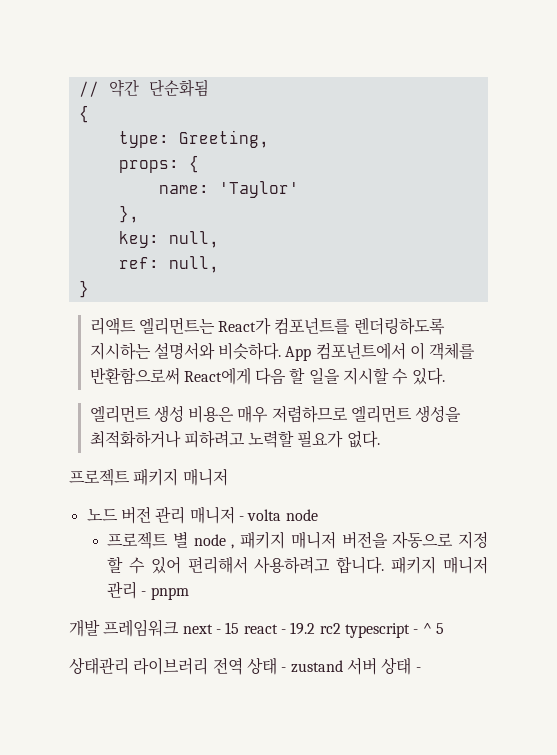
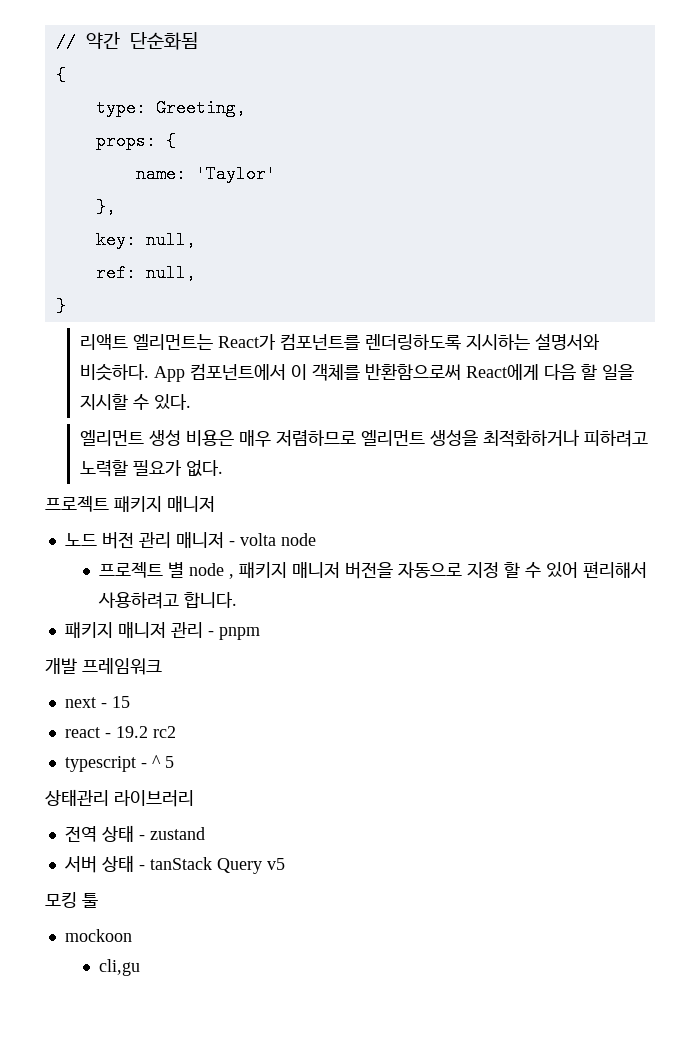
- 프로젝트 별 node , 패키지 매니저 버전을 자동으로 지정 할 수 있어 편리해서 사용하려고 합니다. 패키지 매니저 관리 - pnpm
+ 프로젝트 별 node , 패키지 매니저 버전을 자동으로 지정 할 수 있어 편리해서 사용하려고 합니다.
+ 패키지 매니저 관리 - pnpm
- 개발 프레임워크 next - 15 react - 19.2 rc2 typescript - ^ 5
+ 개발 프레임워크
+ next - 15
+ react - 19.2 rc2
+ typescript - ^ 5
- 상태관리 라이브러리 전역 상태 - zustand 서버 상태 -
+ 상태관리 라이브러리
+ 전역 상태 - zustand
+ 서버 상태 - tanStack Query v5
+ 모킹 툴
+ mockoon
+ cli,gu

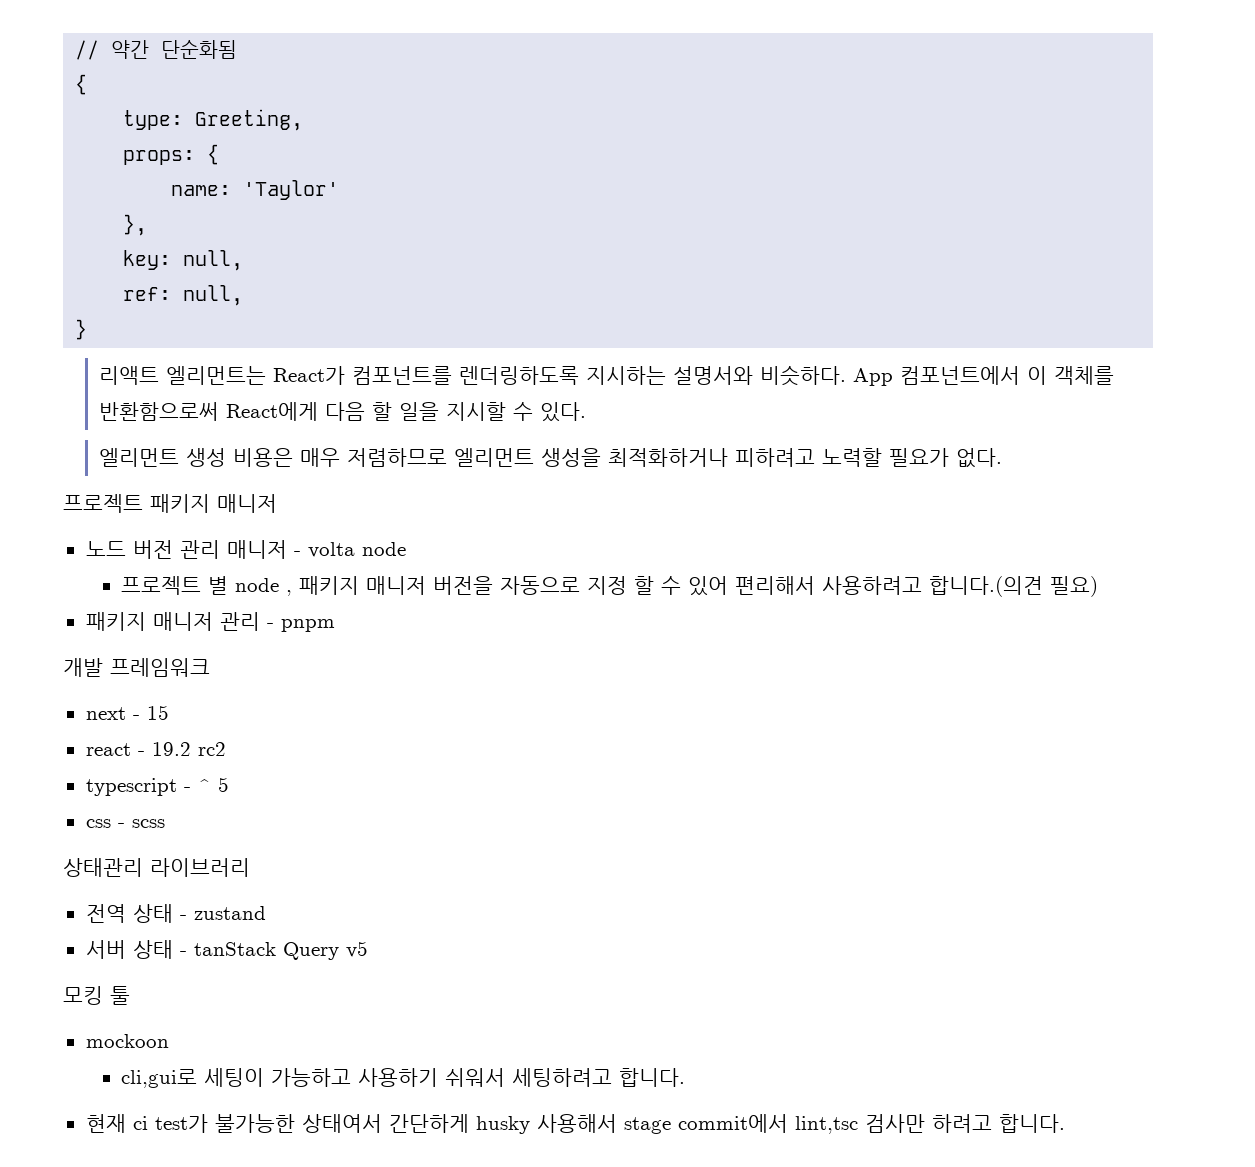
- 프로젝트 별 node , 패키지 매니저 버전을 자동으로 지정 할 수 있어 편리해서 사용하려고 합니다.
+ 프로젝트 별 node , 패키지 매니저 버전을 자동으로 지정 할 수 있어 편리해서 사용하려고 합니다.(의견 필요)
+ css - scss
- cli,gu
+ cli,gui로 세팅이 가능하고 사용하기 쉬워서 세팅하려고 합니다.
+ 현재 ci test가 불가능한 상태여서 간단하게 husky 사용해서 stage commit에서 lint,tsc 검사만 하려고 합니다.

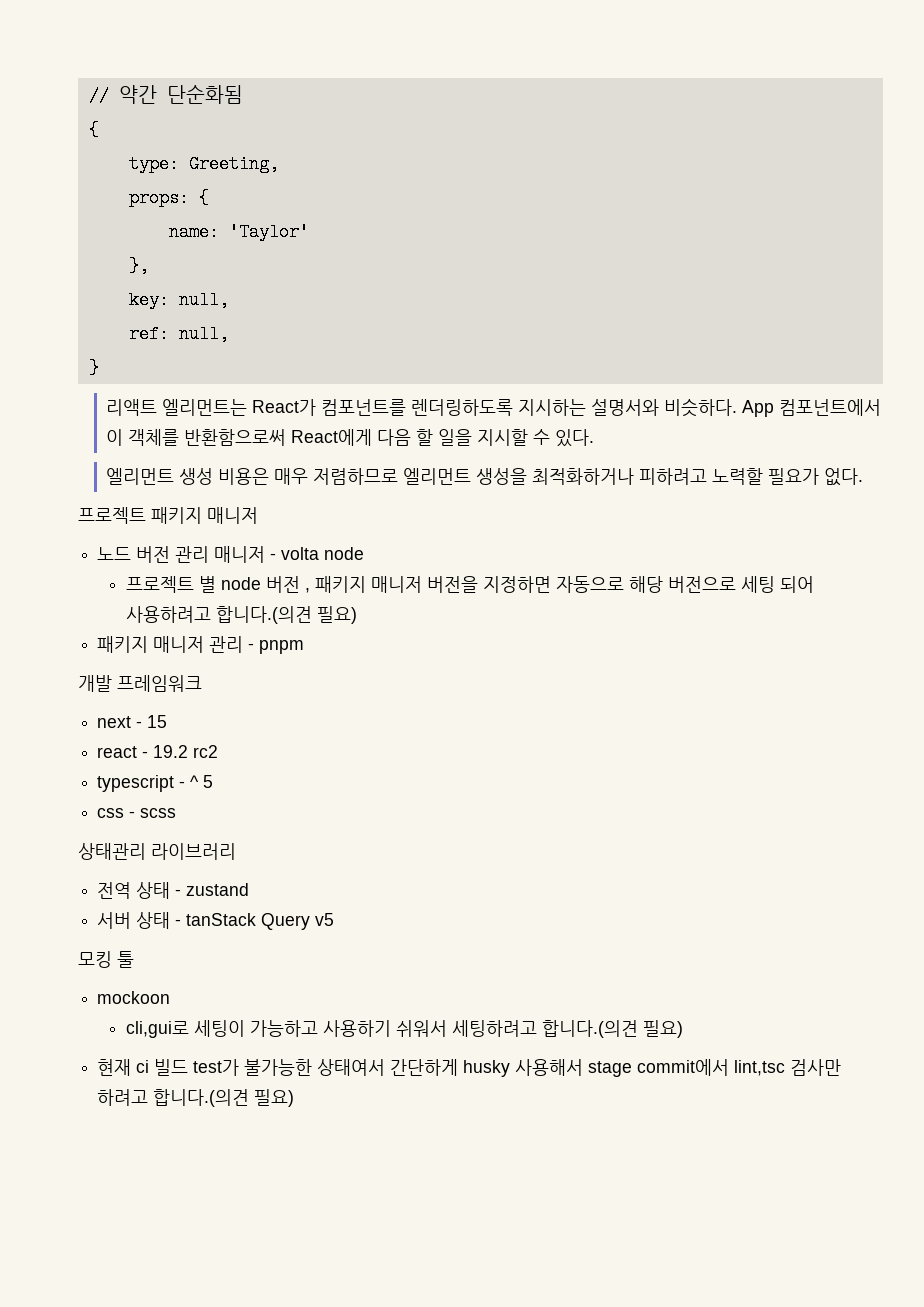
- 프로젝트 별 node , 패키지 매니저 버전을 자동으로 지정 할 수 있어 편리해서 사용하려고 합니다.(의견 필요)
+ 프로젝트 별 node 버전 , 패키지 매니저 버전을 지정하면 자동으로 해당 버전으로 세팅 되어 사용하려고 합니다.(의견 필요)
- cli,gui로 세팅이 가능하고 사용하기 쉬워서 세팅하려고 합니다.
+ cli,gui로 세팅이 가능하고 사용하기 쉬워서 세팅하려고 합니다.(의견 필요)
- 현재 ci test가 불가능한 상태여서 간단하게 husky 사용해서 stage commit에서 lint,tsc 검사만 하려고 합니다.
+ 현재 ci 빌드 test가 불가능한 상태여서 간단하게 husky 사용해서 stage commit에서 lint,tsc 검사만 하려고 합니다.(의견 필요)

